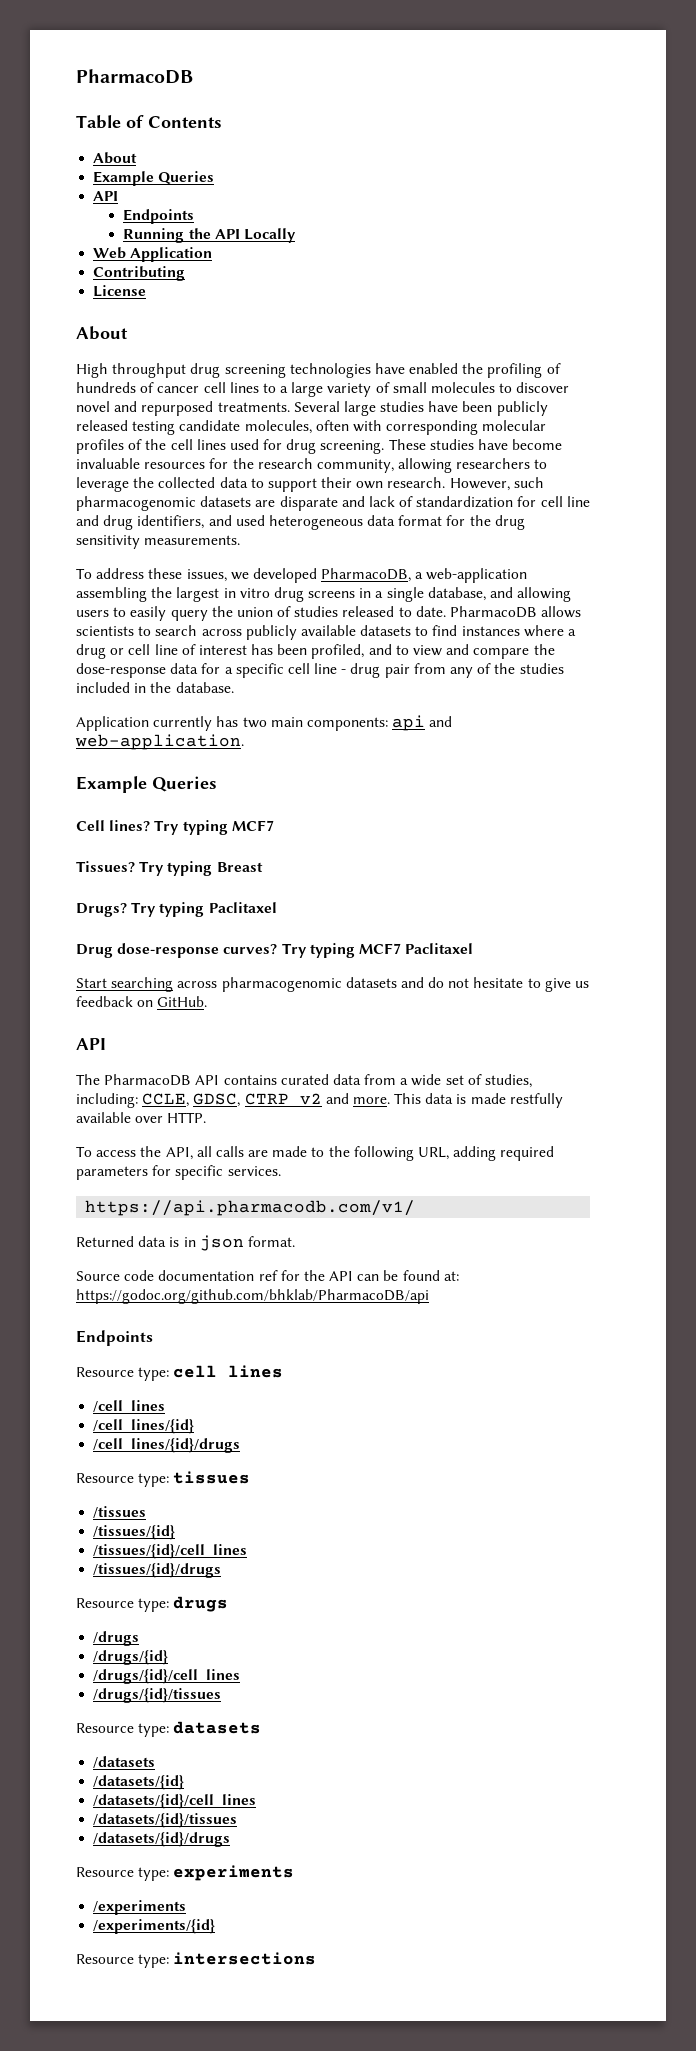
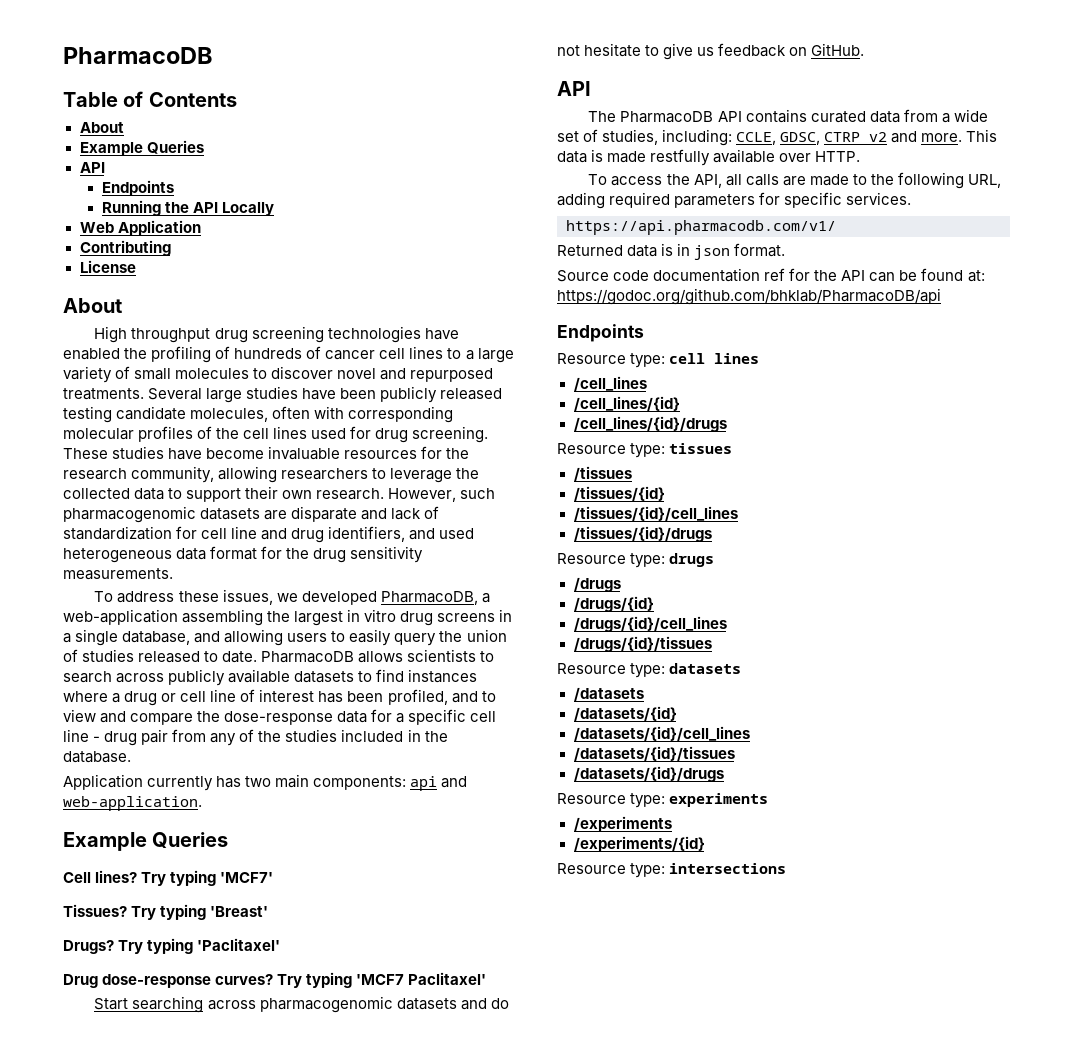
- Cell lines? Try typing MCF7
+ Cell lines? Try typing 'MCF7'
- Try typing Breast
+ Try typing 'Breast'
- Try typing Paclitaxel
+ Try typing 'Paclitaxel'
- Try typing MCF7 Paclitaxel
+ Try typing 'MCF7 Paclitaxel'

